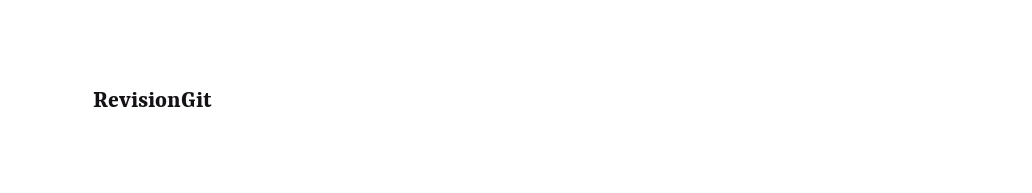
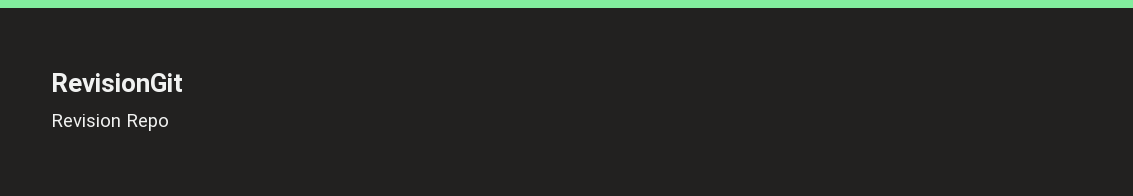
+ Revision Repo

